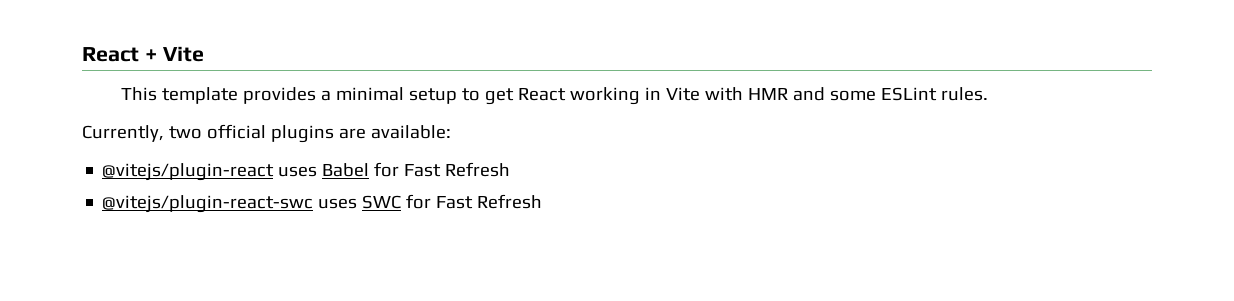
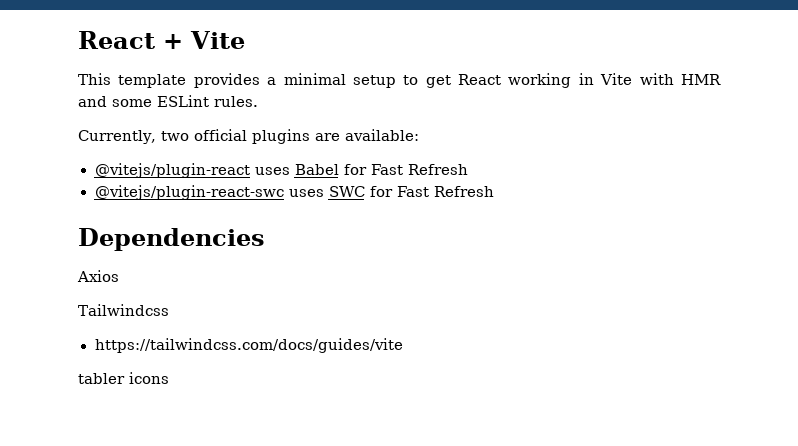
+ Dependencies
+ Axios
+ Tailwindcss
+ https://tailwindcss.com/docs/guides/vite
+ tabler icons

